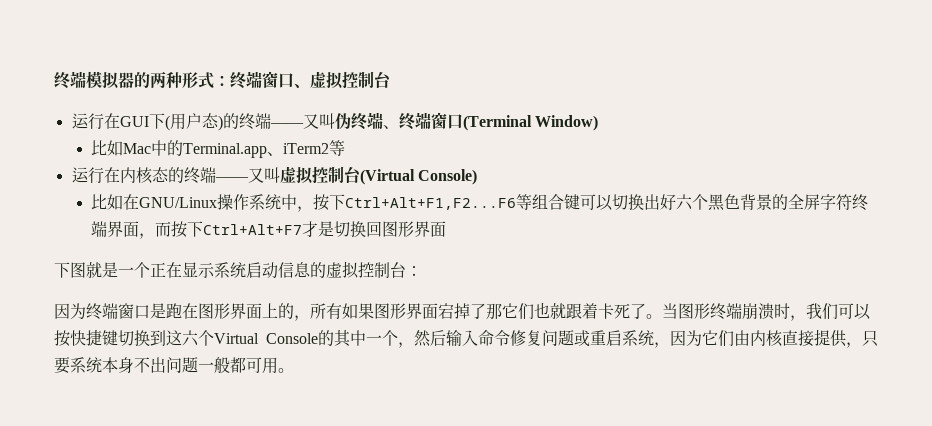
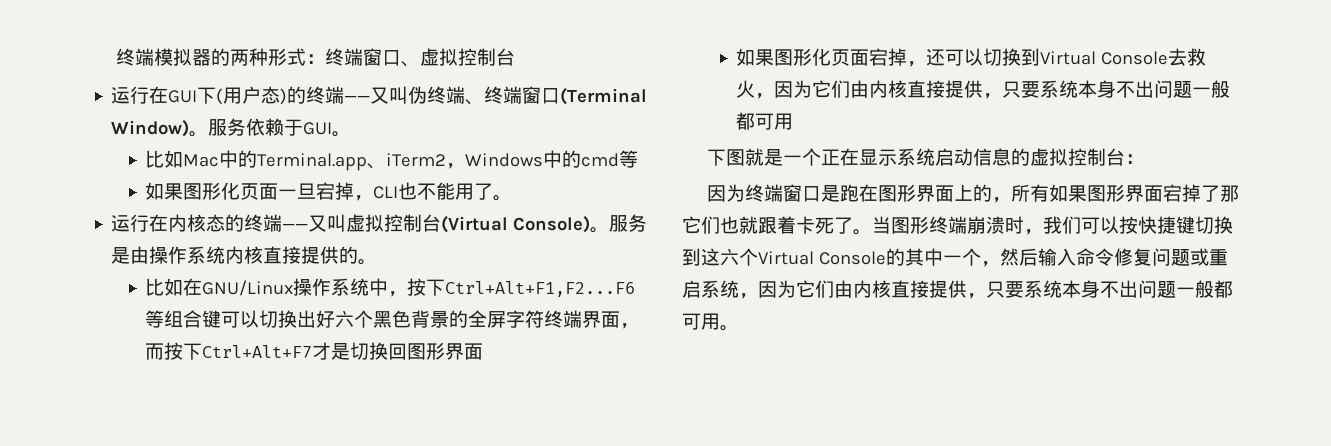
- 运行在GUI下(用户态)的终端——又叫伪终端、终端窗口(Terminal Window)
+ 运行在GUI下(用户态)的终端——又叫伪终端、终端窗口(Terminal Window)。服务依赖于GUI。
- 比如Mac中的Terminal.app、iTerm2等
+ 比如Mac中的Terminal.app、iTerm2，Windows中的cmd等
+ 如果图形化页面一旦宕掉，CLI也不能用了。
- 运行在内核态的终端——又叫虚拟控制台(Virtual Console)
+ 运行在内核态的终端——又叫虚拟控制台(Virtual Console)。服务是由操作系统内核直接提供的。
+ 如果图形化页面宕掉，还可以切换到Virtual Console去救火，因为它们由内核直接提供，只要系统本身不出问题一般都可用

